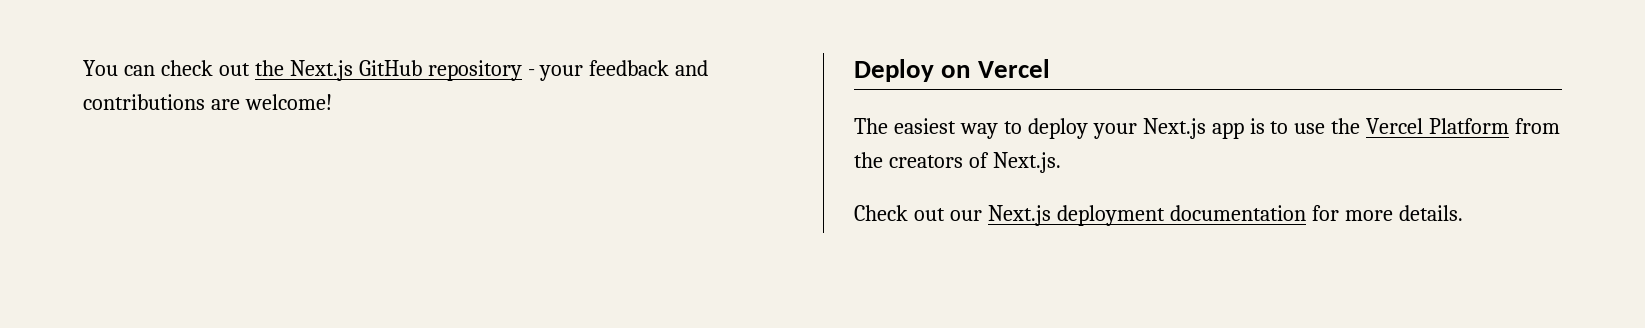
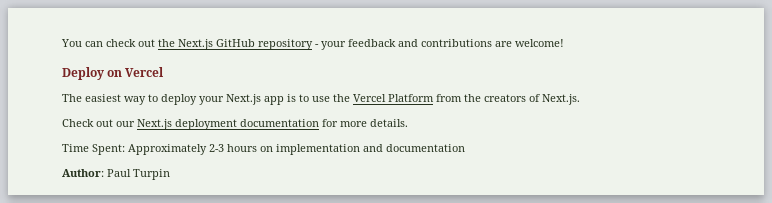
+ Time Spent: Approximately 2-3 hours on implementation and documentation
+ Author: Paul Turpin

